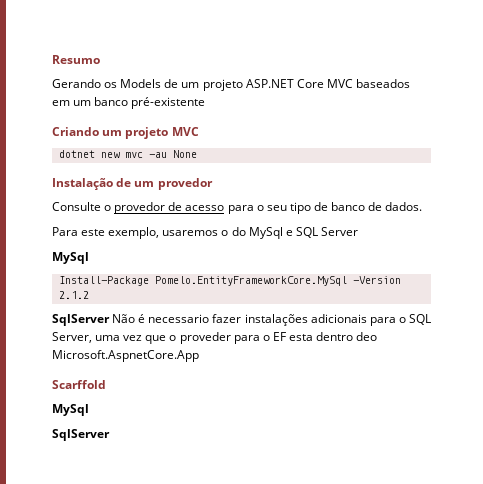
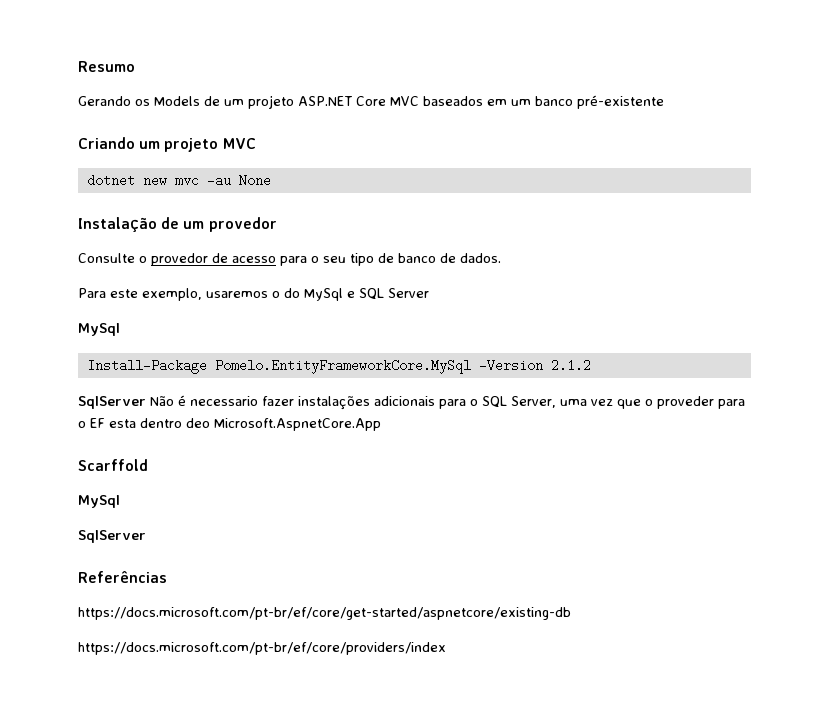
+ Referências
+ https://docs.microsoft.com/pt-br/ef/core/get-started/aspnetcore/existing-db
+ https://docs.microsoft.com/pt-br/ef/core/providers/index

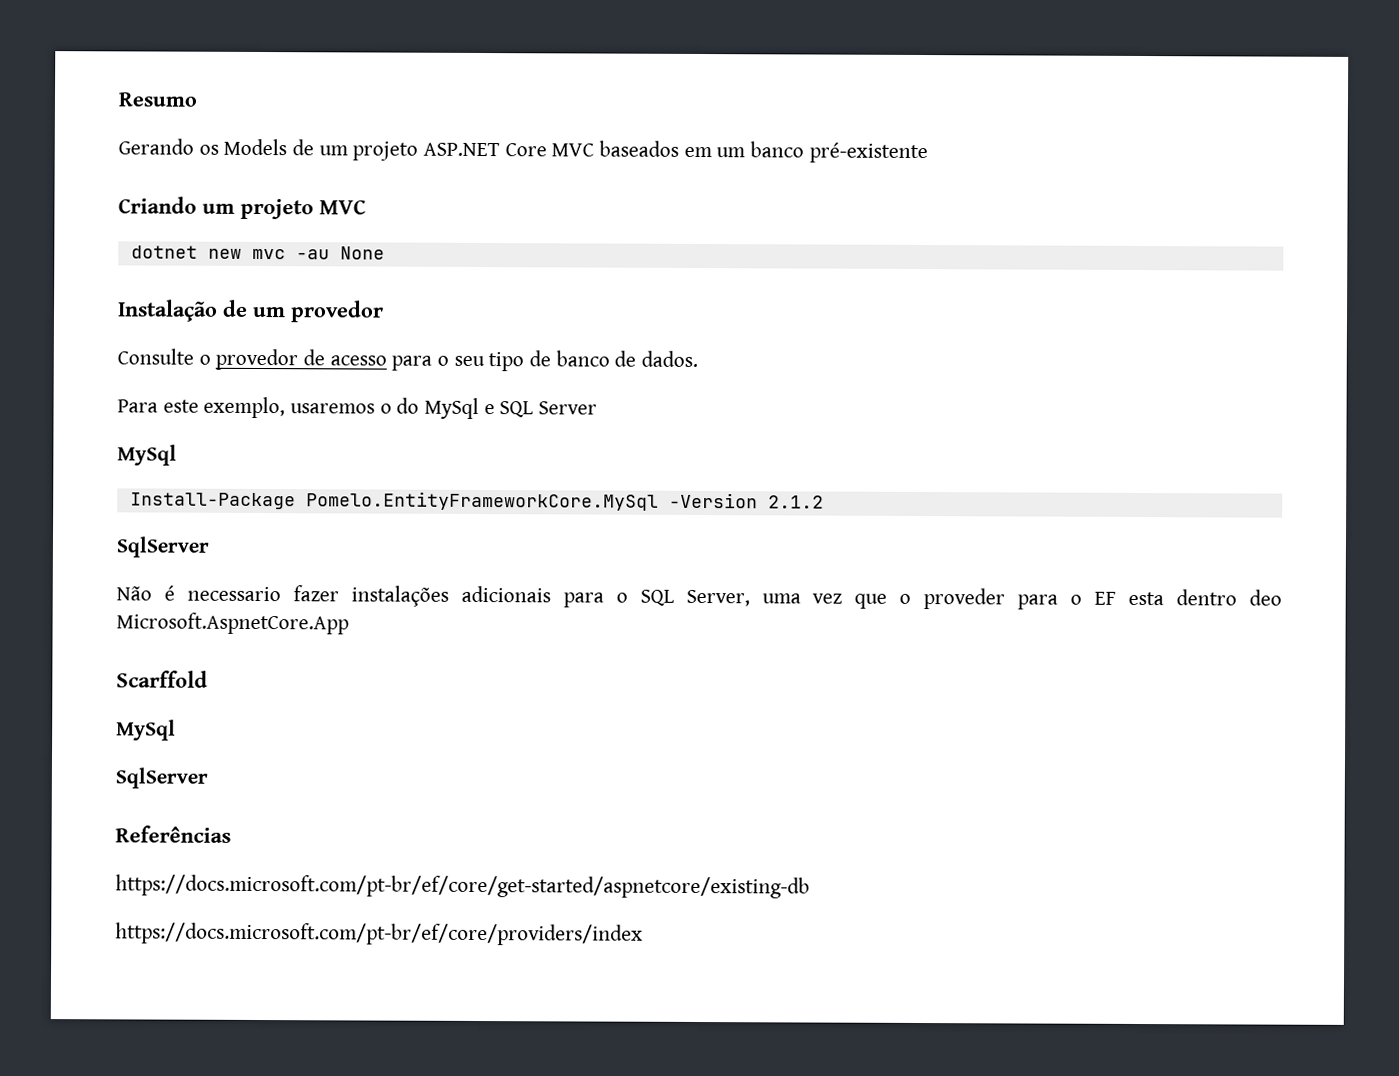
  Install-Package Pomelo.EntityFrameworkCore.MySql -Version 2.1.2
- SqlServer Não é necessario fazer instalações adicionais para o SQL Server, uma vez que o proveder para o EF esta dentro deo Microsoft.AspnetCore.App
+ SqlServer
+ Não é necessario fazer instalações adicionais para o SQL Server, uma vez que o proveder para o EF esta dentro deo Microsoft.AspnetCore.App

